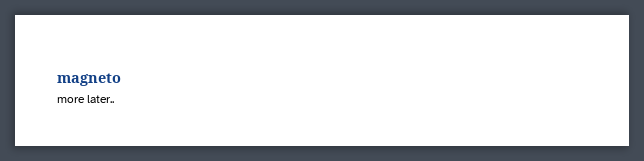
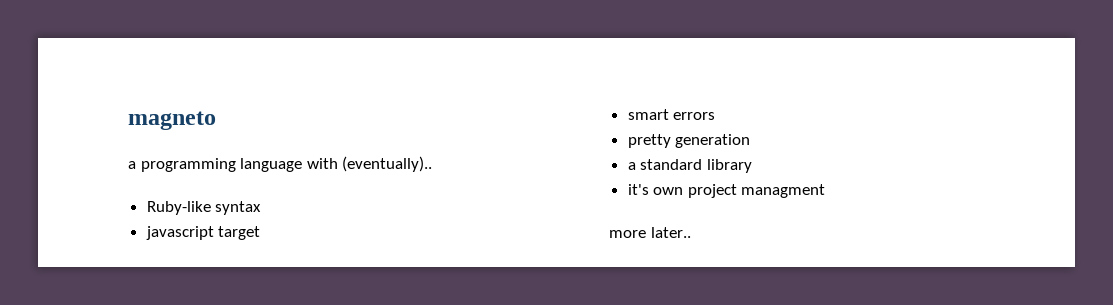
+ a programming language with (eventually)..
+ Ruby-like syntax
+ javascript target
+ smart errors
+ pretty generation
+ a standard library
+ it's own project managment

